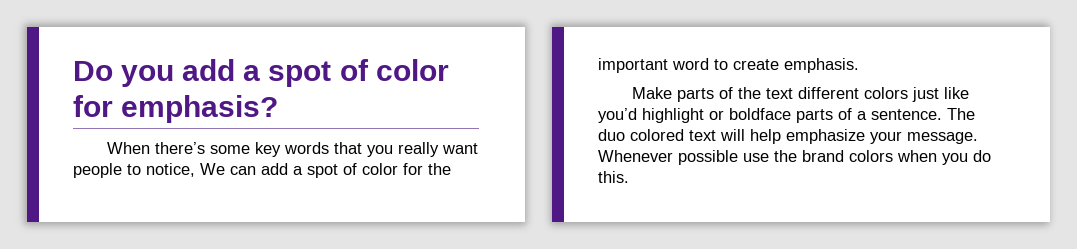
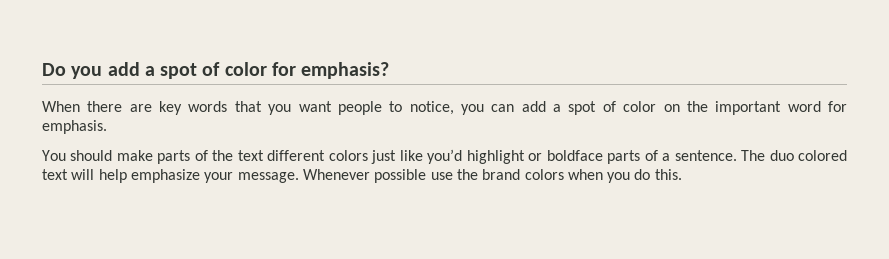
- When there’s some key words that you really want people to notice, We can add a spot of color for the important word to create emphasis.
+ When there are key words that you want people to notice, you can add a spot of color on the important word for emphasis.
- Make parts of the text different colors just like you’d highlight or boldface parts of a sentence.
+ You should make parts of the text different colors just like you’d highlight or boldface parts of a sentence.

